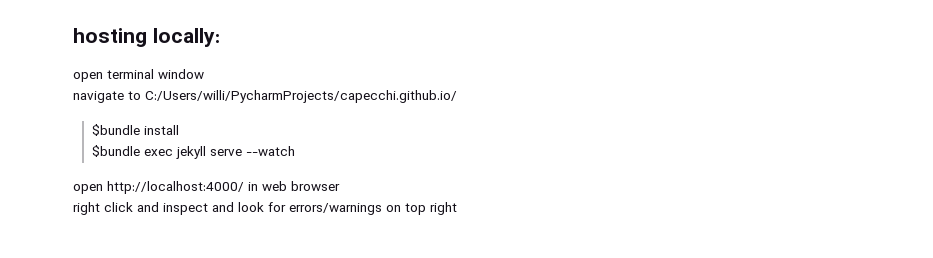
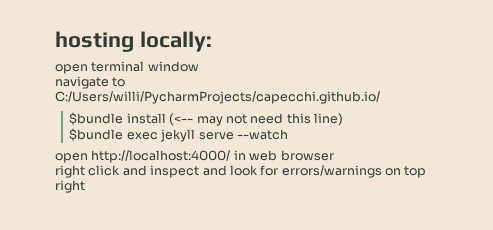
- $bundle install
+ $bundle install (<-- may not need this line)

